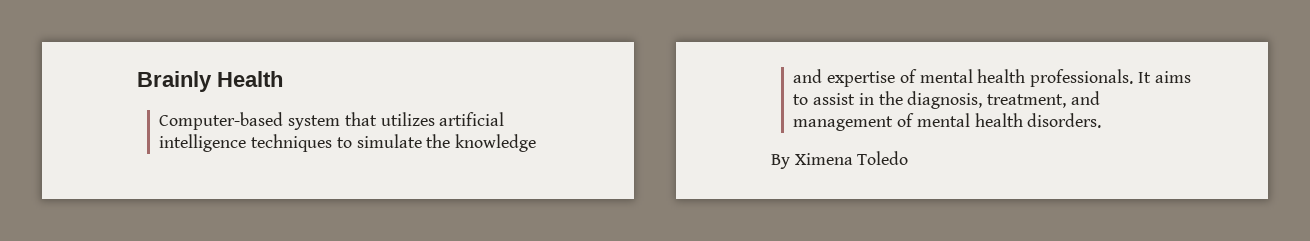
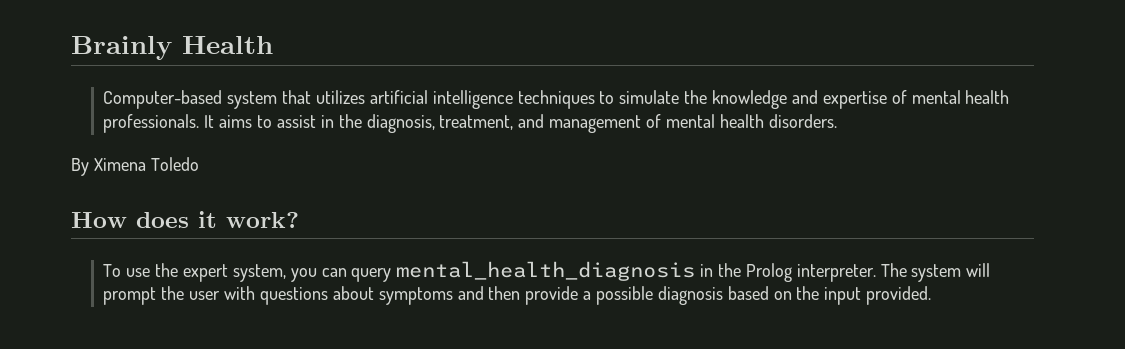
+ How does it work?
+ To use the expert system, you can query mental_health_diagnosis in the Prolog interpreter. The system will prompt the user with questions about symptoms and then provide a possible diagnosis based on the input provided.

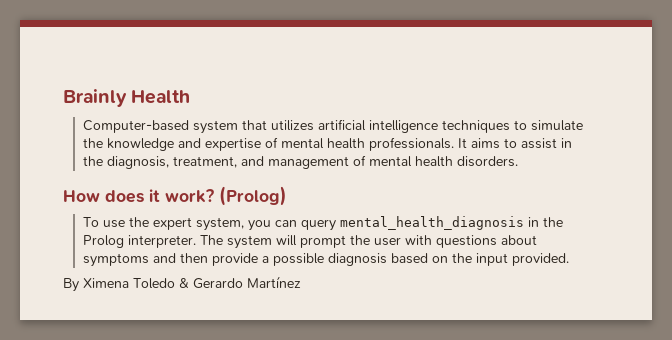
- By Ximena Toledo
+ (Prolog)
+ By Ximena Toledo & Gerardo Martínez

